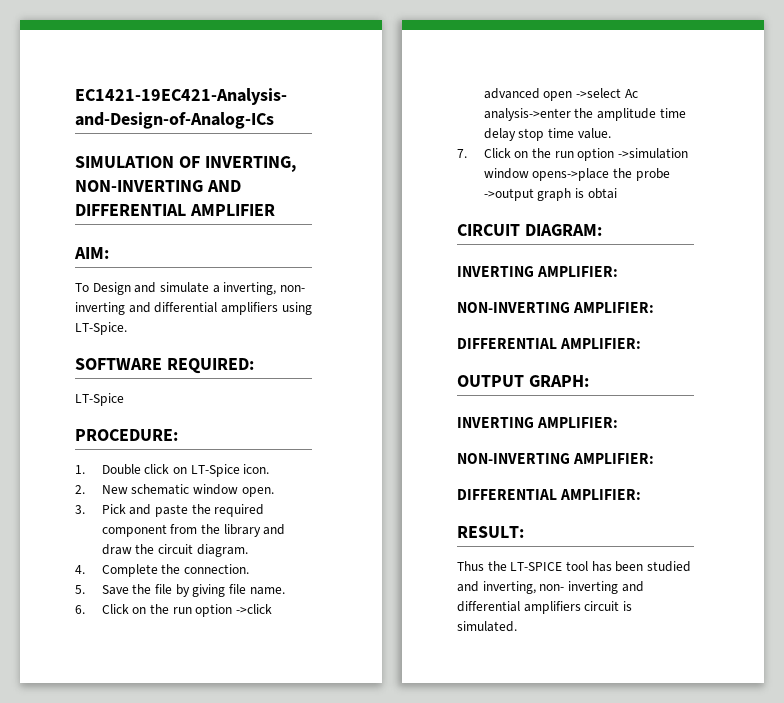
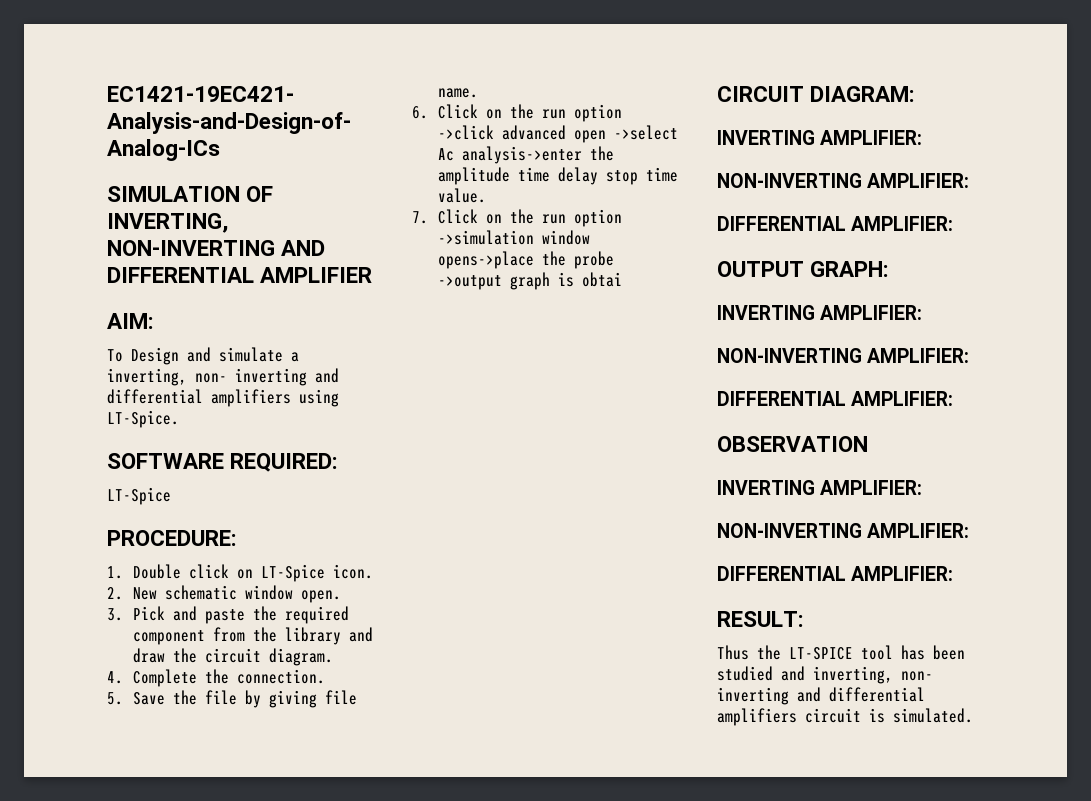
+ OBSERVATION
+ INVERTING AMPLIFIER:
+ NON-INVERTING AMPLIFIER:
+ DIFFERENTIAL AMPLIFIER:

